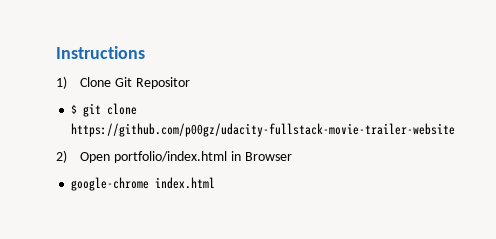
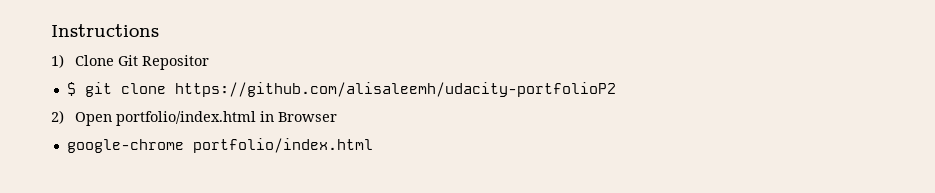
- $ git clone https://github.com/p00gz/udacity-fullstack-movie-trailer-website
+ $ git clone https://github.com/alisaleemh/udacity-portfolioP2
- google-chrome index.html
+ google-chrome portfolio/index.html

